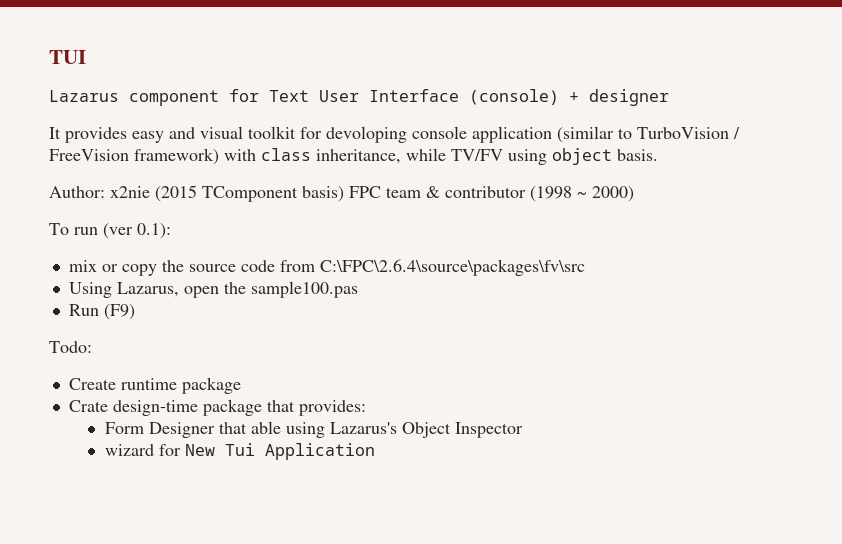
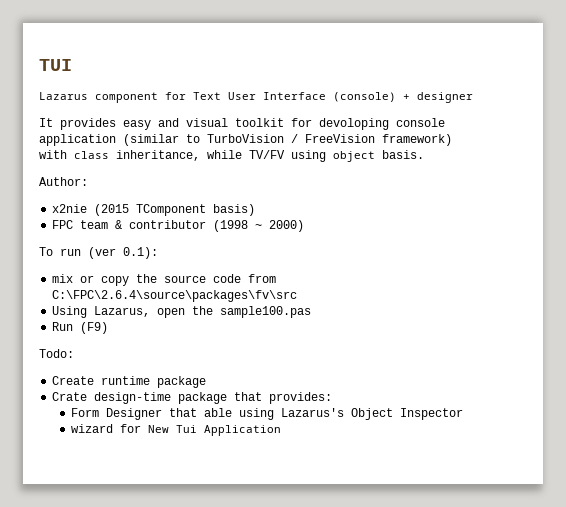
- Author: x2nie (2015 TComponent basis) FPC team & contributor (1998 ~ 2000)
+ Author:
+ x2nie (2015 TComponent basis)
+ FPC team & contributor (1998 ~ 2000)

